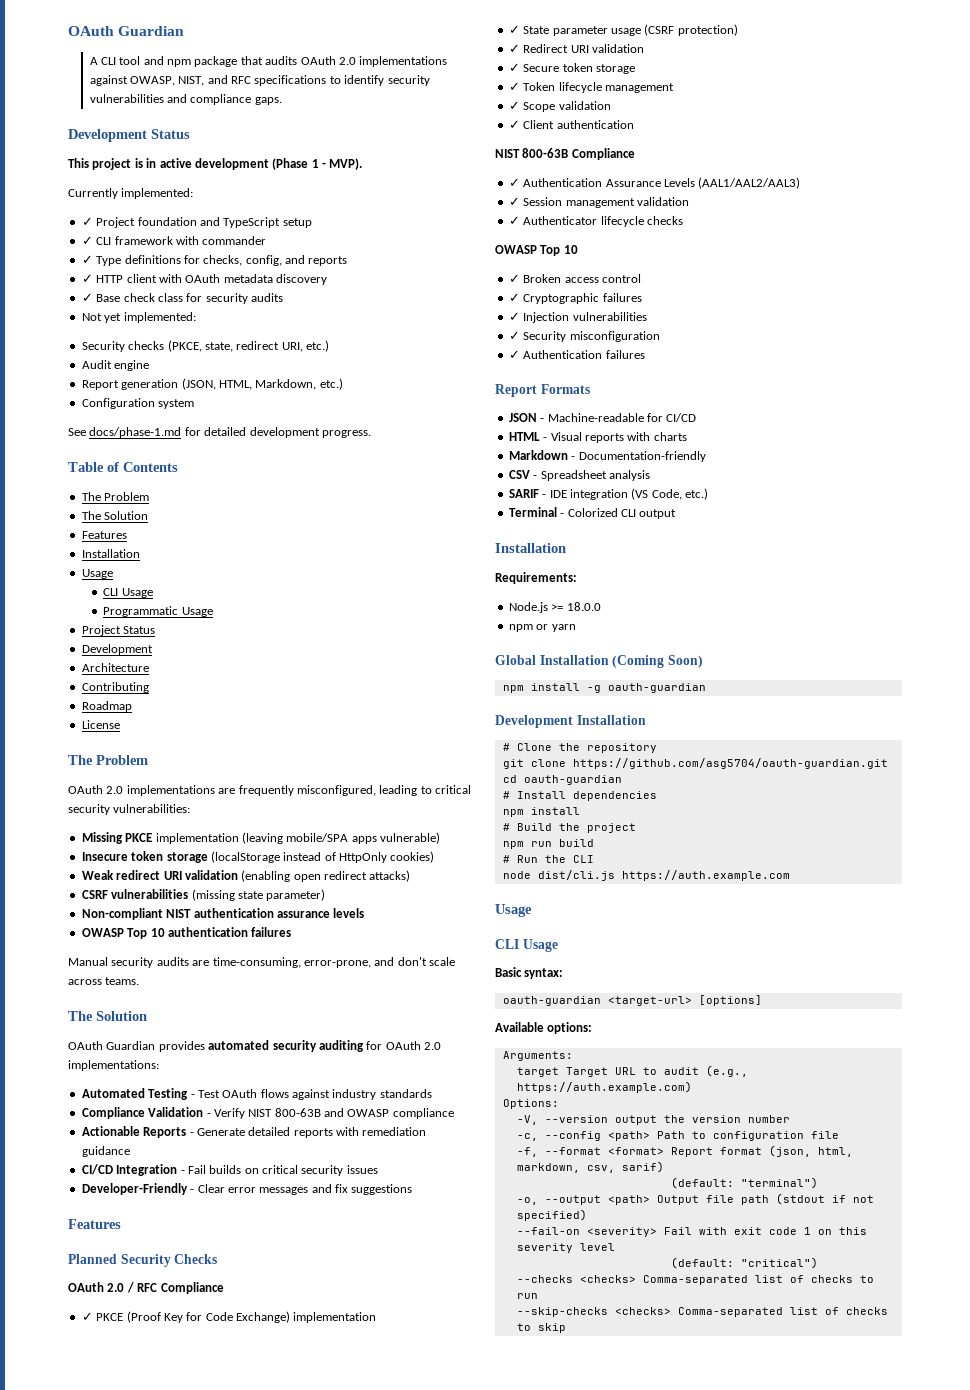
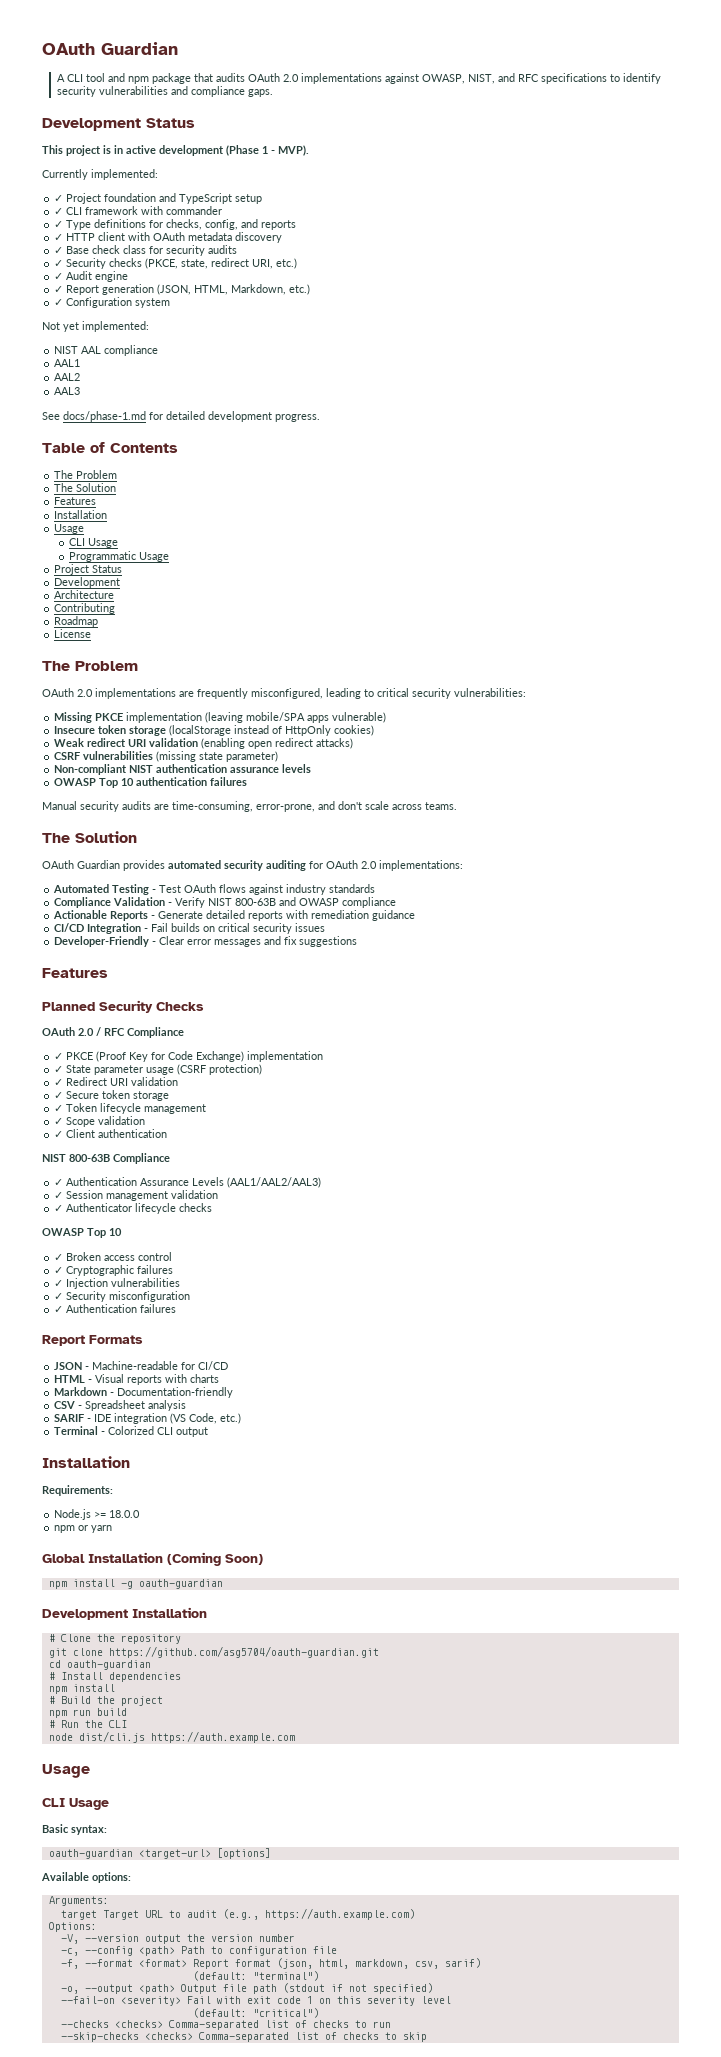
- Not yet implemented:
- Security checks (PKCE, state, redirect URI, etc.)
+ ✓ Security checks (PKCE, state, redirect URI, etc.)
- Audit engine
+ ✓ Audit engine
- Report generation (JSON, HTML, Markdown, etc.)
+ ✓ Report generation (JSON, HTML, Markdown, etc.)
- Configuration system
+ ✓ Configuration system
+ Not yet implemented:
+ NIST AAL compliance
+ AAL1
+ AAL2
+ AAL3

